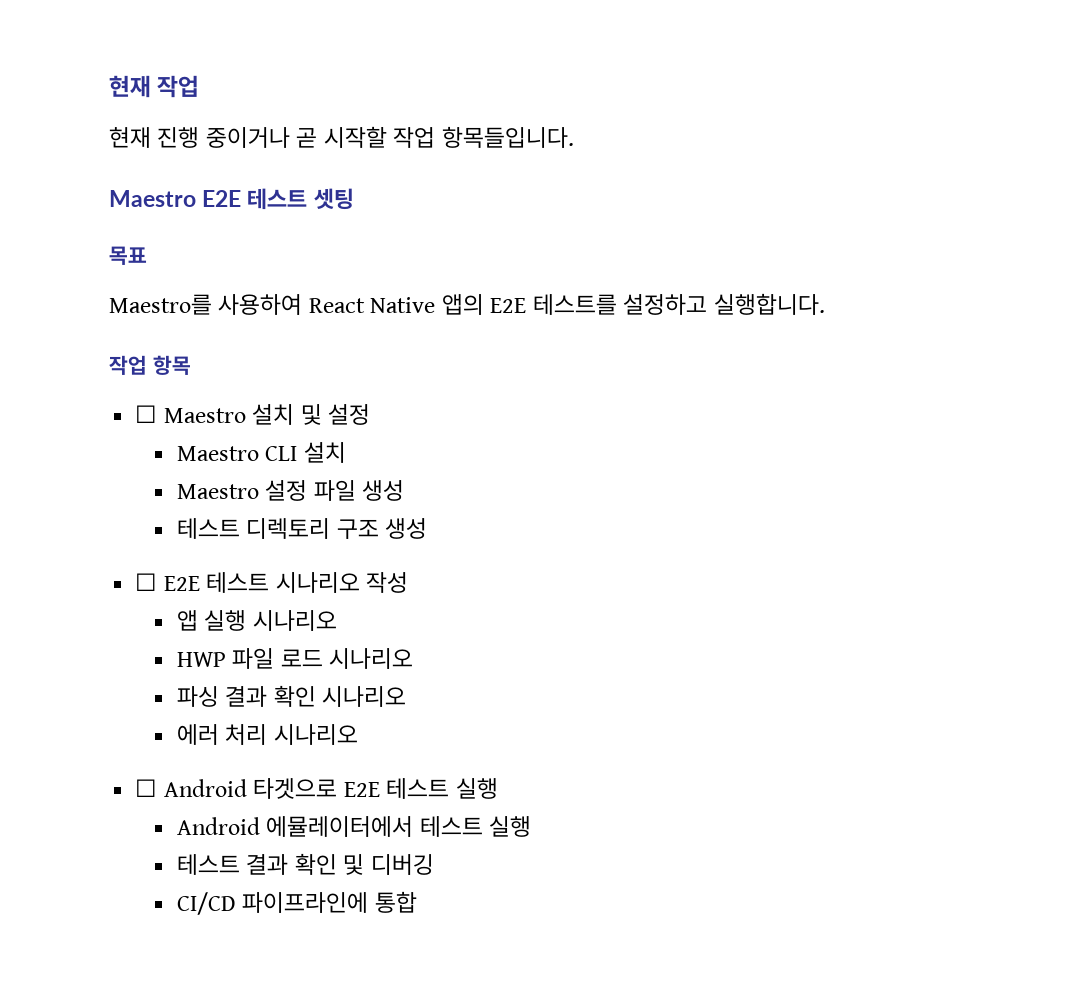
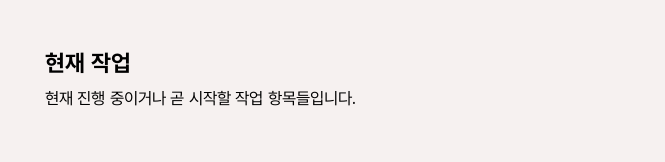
- Maestro E2E 테스트 셋팅
- 목표
- Maestro를 사용하여 React Native 앱의 E2E 테스트를 설정하고 실행합니다.
- 작업 항목
- ☐ Maestro 설치 및 설정
- Maestro CLI 설치
- Maestro 설정 파일 생성
- 테스트 디렉토리 구조 생성
- ☐ E2E 테스트 시나리오 작성
- 앱 실행 시나리오
- HWP 파일 로드 시나리오
- 파싱 결과 확인 시나리오
- 에러 처리 시나리오
- ☐ Android 타겟으로 E2E 테스트 실행
- Android 에뮬레이터에서 테스트 실행
- 테스트 결과 확인 및 디버깅
- CI/CD 파이프라인에 통합

